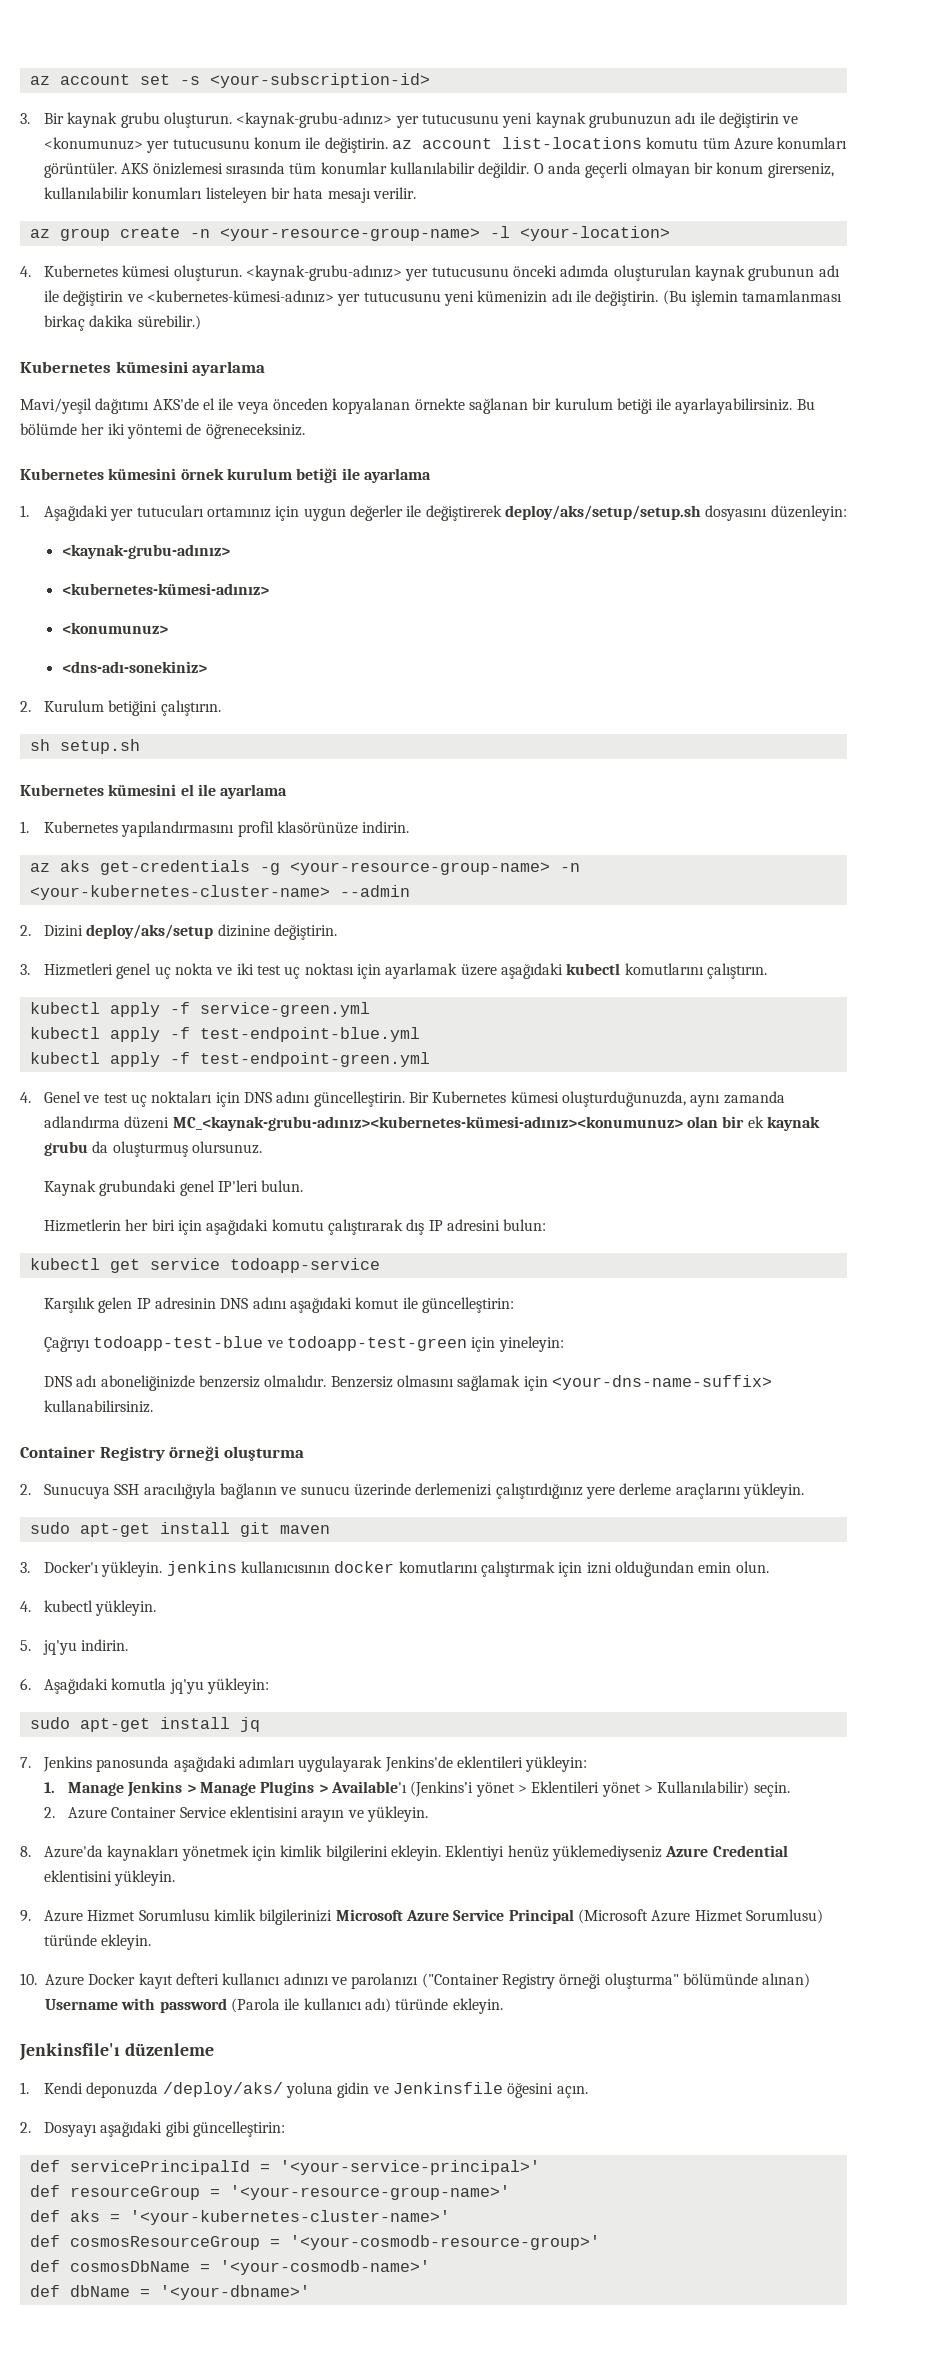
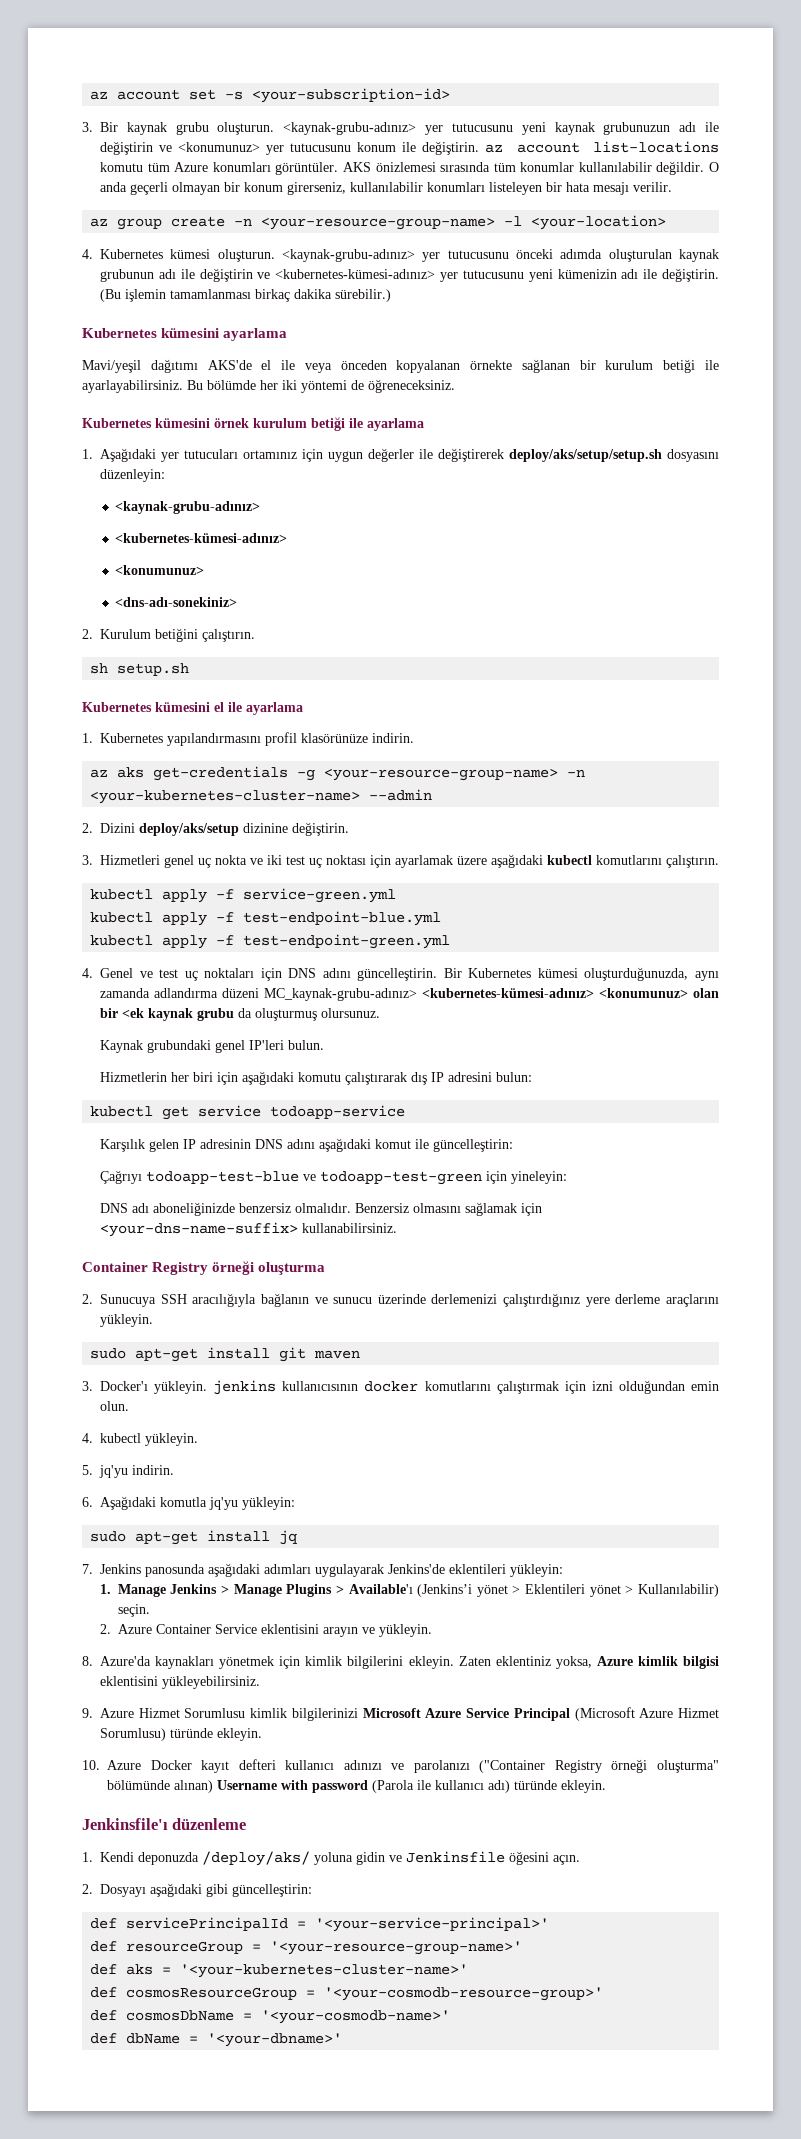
- Bir Kubernetes kümesi oluşturduğunuzda, aynı zamanda adlandırma düzeni MC_<kaynak-grubu-adınız><kubernetes-kümesi-adınız><konumunuz> olan bir ek kaynak grubu da oluşturmuş olursunuz.
+ Bir Kubernetes kümesi oluşturduğunuzda, aynı zamanda adlandırma düzeni MC_kaynak-grubu-adınız> <kubernetes-kümesi-adınız> <konumunuz> olan bir <ek kaynak grubu da oluşturmuş olursunuz.
- Eklentiyi henüz yüklemediyseniz Azure Credential eklentisini yükleyin.
+ Zaten eklentiniz yoksa, Azure kimlik bilgisi eklentisini yükleyebilirsiniz.

